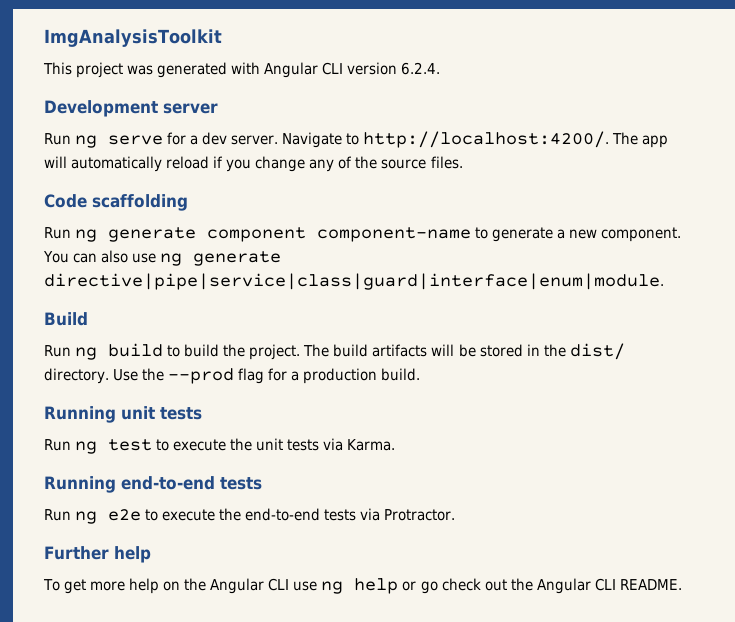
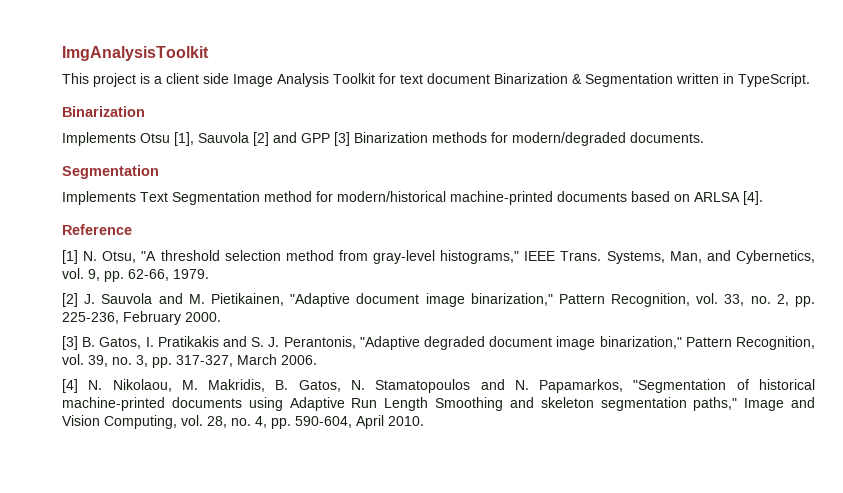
- This project was generated with Angular CLI version 6.2.4.
- Development server
- Run ng serve for a dev server. Navigate to http://localhost:4200/. The app will automatically reload if you change any of the source files.
- Code scaffolding
- Run ng generate component component-name to generate a new component. You can also use ng generate directive|pipe|service|class|guard|interface|enum|module.
- Build
- Run ng build to build the project. The build artifacts will be stored in the dist/ directory. Use the --prod flag for a production build.
- Running unit tests
- Run ng test to execute the unit tests via Karma.
- Running end-to-end tests
- Run ng e2e to execute the end-to-end tests via Protractor.
- Further help
- To get more help on the Angular CLI use ng help or go check out the Angular CLI README.
+ This project is a client side Image Analysis Toolkit for text document Binarization & Segmentation written in TypeScript.
+ Binarization
+ Implements Otsu [1], Sauvola [2] and GPP [3] Binarization methods for modern/degraded documents.
+ Segmentation
+ Implements Text Segmentation method for modern/historical machine-printed documents based on ARLSA [4].
+ Reference
+ [1] N. Otsu, "A threshold selection method from gray-level histograms," IEEE Trans. Systems, Man, and Cybernetics, vol. 9, pp. 62-66, 1979.
+ [2] J. Sauvola and M. Pietikainen, "Adaptive document image binarization," Pattern Recognition, vol. 33, no. 2, pp. 225-236, February 2000.
+ [3] B. Gatos, I. Pratikakis and S. J. Perantonis, "Adaptive degraded document image binarization," Pattern Recognition, vol. 39, no. 3, pp. 317-327, March 2006.
+ [4] N. Nikolaou, M. Makridis, B. Gatos, N. Stamatopoulos and N. Papamarkos, "Segmentation of historical machine-printed documents using Adaptive Run Length Smoothing and skeleton segmentation paths," Image and Vision Computing, vol. 28, no. 4, pp. 590-604, April 2010.

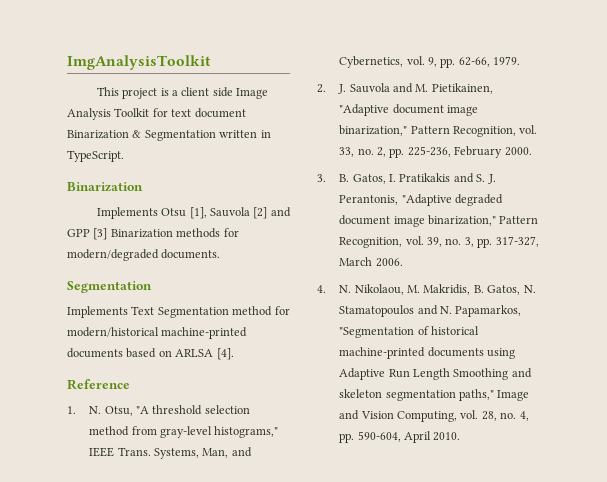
- [1] N. Otsu, "A threshold selection method from gray-level histograms," IEEE Trans.
+ 1. N. Otsu, "A threshold selection method from gray-level histograms," IEEE Trans.
- [2] J. Sauvola and M. Pietikainen, "Adaptive document image binarization," Pattern Recognition, vol. 33, no. 2, pp. 225-236, February 2000.
+ 2. J. Sauvola and M. Pietikainen, "Adaptive document image binarization," Pattern Recognition, vol. 33, no. 2, pp. 225-236, February 2000.
- [3] B. Gatos, I. Pratikakis and S. J. Perantonis, "Adaptive degraded document image binarization," Pattern Recognition, vol. 39, no. 3, pp. 317-327, March 2006.
+ 3. B. Gatos, I. Pratikakis and S. J. Perantonis, "Adaptive degraded document image binarization," Pattern Recognition, vol. 39, no. 3, pp. 317-327, March 2006.
- [4] N. Nikolaou, M. Makridis, B. Gatos, N. Stamatopoulos and N. Papamarkos, "Segmentation of historical machine-printed documents using Adaptive Run Length Smoothing and skeleton segmentation paths," Image and Vision Computing, vol. 28, no. 4, pp. 590-604, April 2010.
+ 4. N. Nikolaou, M. Makridis, B. Gatos, N. Stamatopoulos and N. Papamarkos, "Segmentation of historical machine-printed documents using Adaptive Run Length Smoothing and skeleton segmentation paths," Image and Vision Computing, vol. 28, no. 4, pp. 590-604, April 2010.

